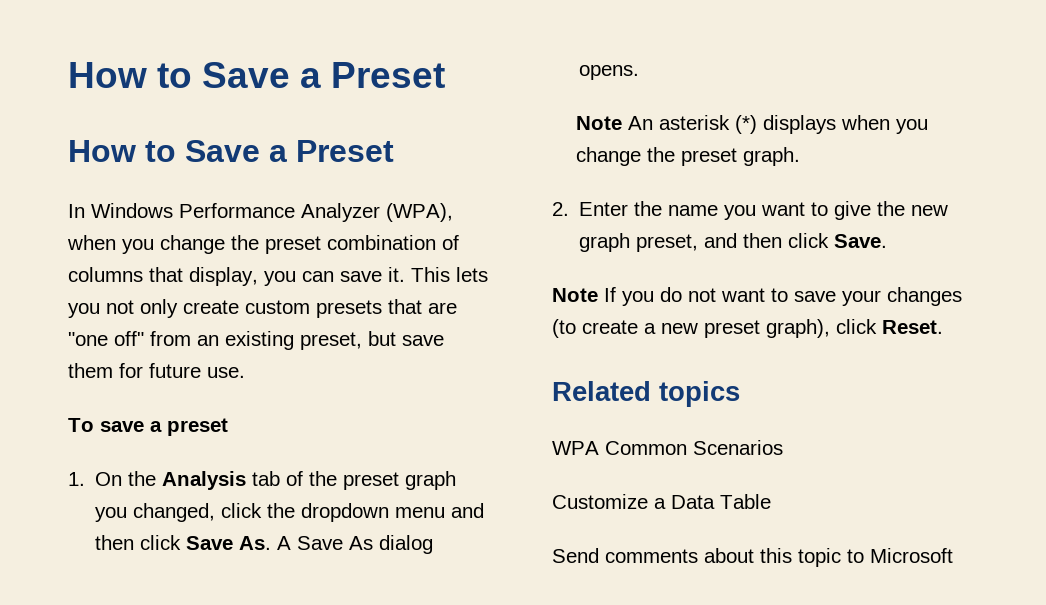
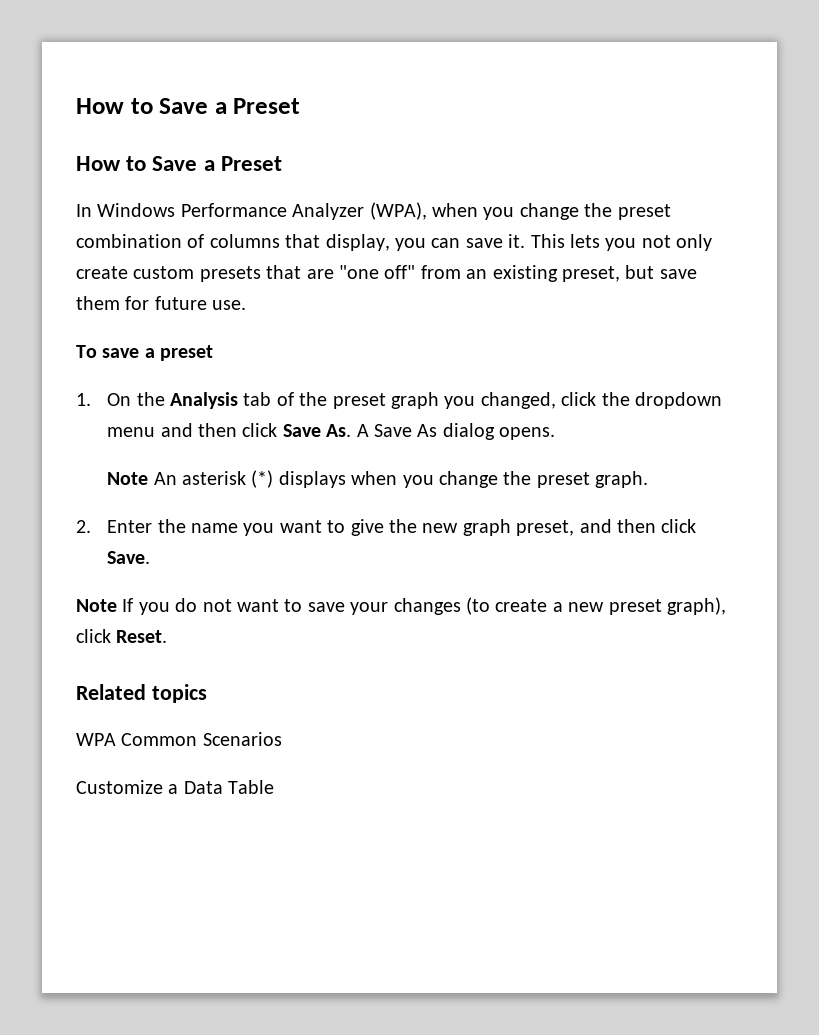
- Send comments about this topic to Microsoft

